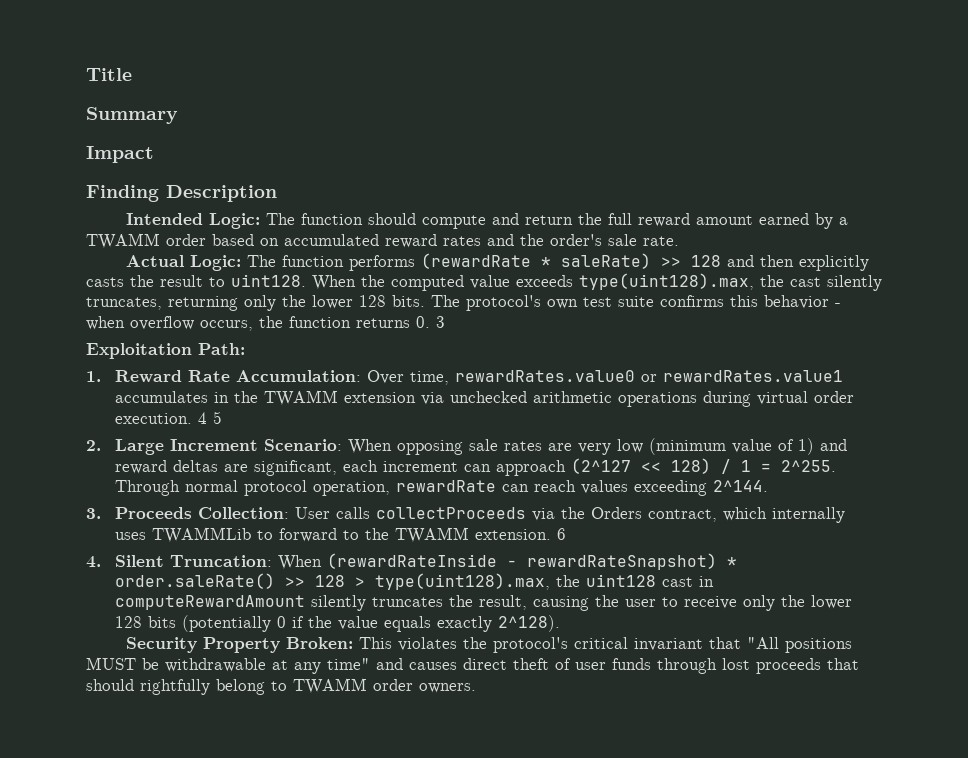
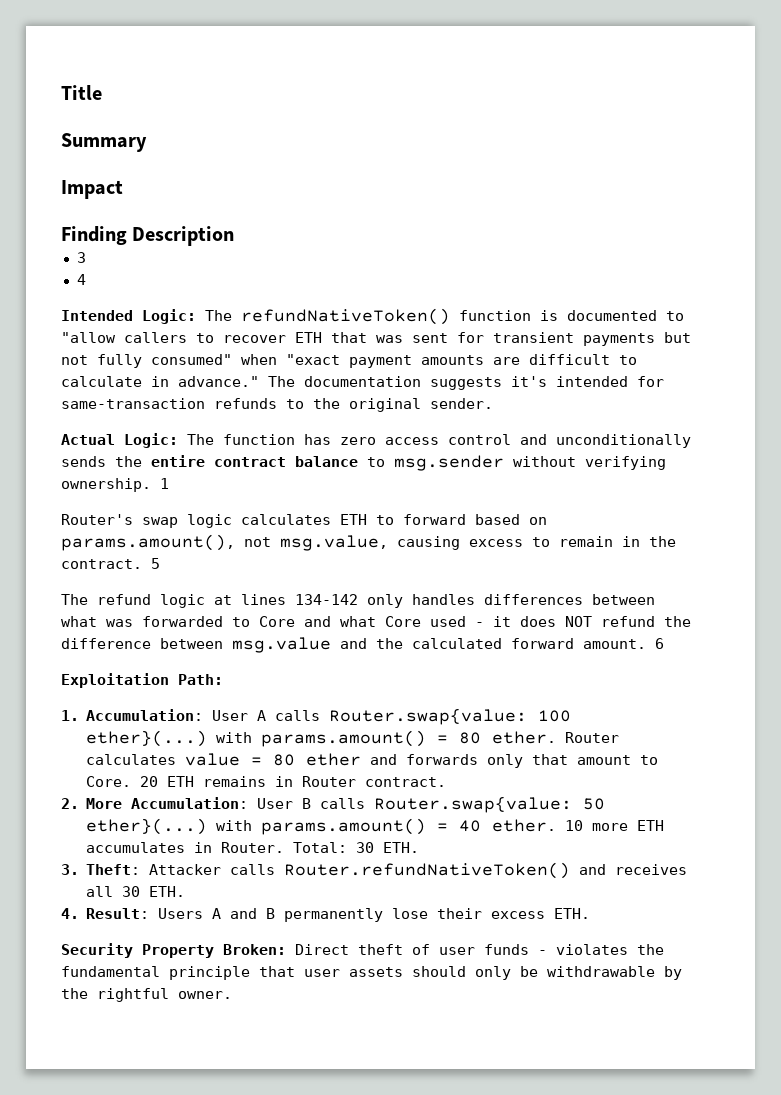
+ 3
+ 4
- Intended Logic: The function should compute and return the full reward amount earned by a TWAMM order based on accumulated reward rates and the order's sale rate.
- Actual Logic: The function performs (rewardRate * saleRate) >> 128 and then explicitly casts the result to uint128. When the computed value exceeds type(uint128).max, the cast silently truncates, returning only the lower 128 bits. The protocol's own test suite confirms this behavior - when overflow occurs, the function returns 0. 3
+ Intended Logic: The refundNativeToken() function is documented to "allow callers to recover ETH that was sent for transient payments but not fully consumed" when "exact payment amounts are difficult to calculate in advance." The documentation suggests it's intended for same-transaction refunds to the original sender.
+ Actual Logic: The function has zero access control and unconditionally sends the entire contract balance to msg.sender without verifying ownership. 1
+ Router's swap logic calculates ETH to forward based on params.amount(), not msg.value, causing excess to remain in the contract. 5
+ The refund logic at lines 134-142 only handles differences between what was forwarded to Core and what Core used - it does NOT refund the difference between msg.value and the calculated forward amount. 6
  Exploitation Path:
- 1. Reward Rate Accumulation: Over time, rewardRates.value0 or rewardRates.value1 accumulates in the TWAMM extension via unchecked arithmetic operations during virtual order execution. 4 5
- 2. Large Increment Scenario: When opposing sale rates are very low (minimum value of 1) and reward deltas are significant, each increment can approach (2^127 << 128) / 1 = 2^255. Through normal protocol operation, rewardRate can reach values exceeding 2^144.
- 3. Proceeds Collection: User calls collectProceeds via the Orders contract, which internally uses TWAMMLib to forward to the TWAMM extension. 6
- 4. Silent Truncation: When (rewardRateInside - rewardRateSnapshot) * order.saleRate() >> 128 > type(uint128).max, the uint128 cast in computeRewardAmount silently truncates the result, causing the user to receive only the lower 128 bits (potentially 0 if the value equals exactly 2^128).
- Security Property Broken: This violates the protocol's critical invariant that "All positions MUST be withdrawable at any time" and causes direct theft of user funds through lost proceeds that should rightfully belong to TWAMM order owners.
+ 1. Accumulation: User A calls Router.swap{value: 100 ether}(...) with params.amount() = 80 ether. Router calculates value = 80 ether and forwards only that amount to Core. 20 ETH remains in Router contract.
+ 2. More Accumulation: User B calls Router.swap{value: 50 ether}(...) with params.amount() = 40 ether. 10 more ETH accumulates in Router. Total: 30 ETH.
+ 3. Theft: Attacker calls Router.refundNativeToken() and receives all 30 ETH.
+ 4. Result: Users A and B permanently lose their excess ETH.
+ Security Property Broken: Direct theft of user funds - violates the fundamental principle that user assets should only be withdrawable by the rightful owner.

